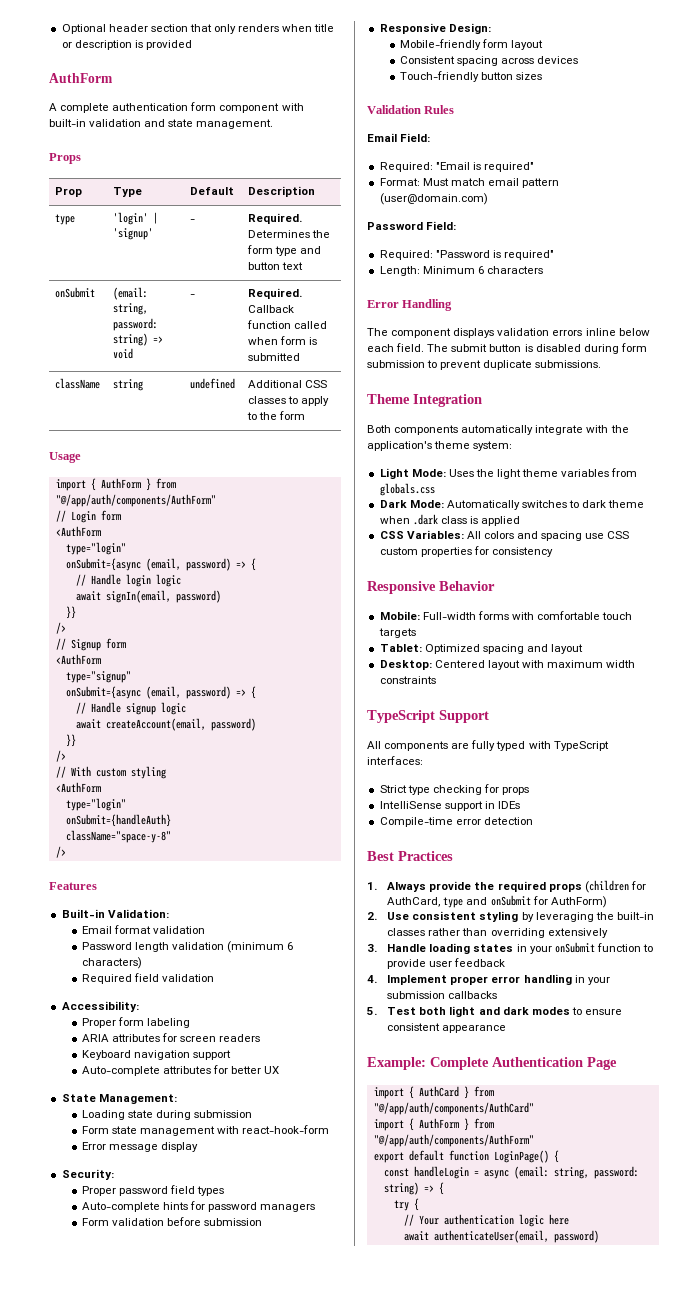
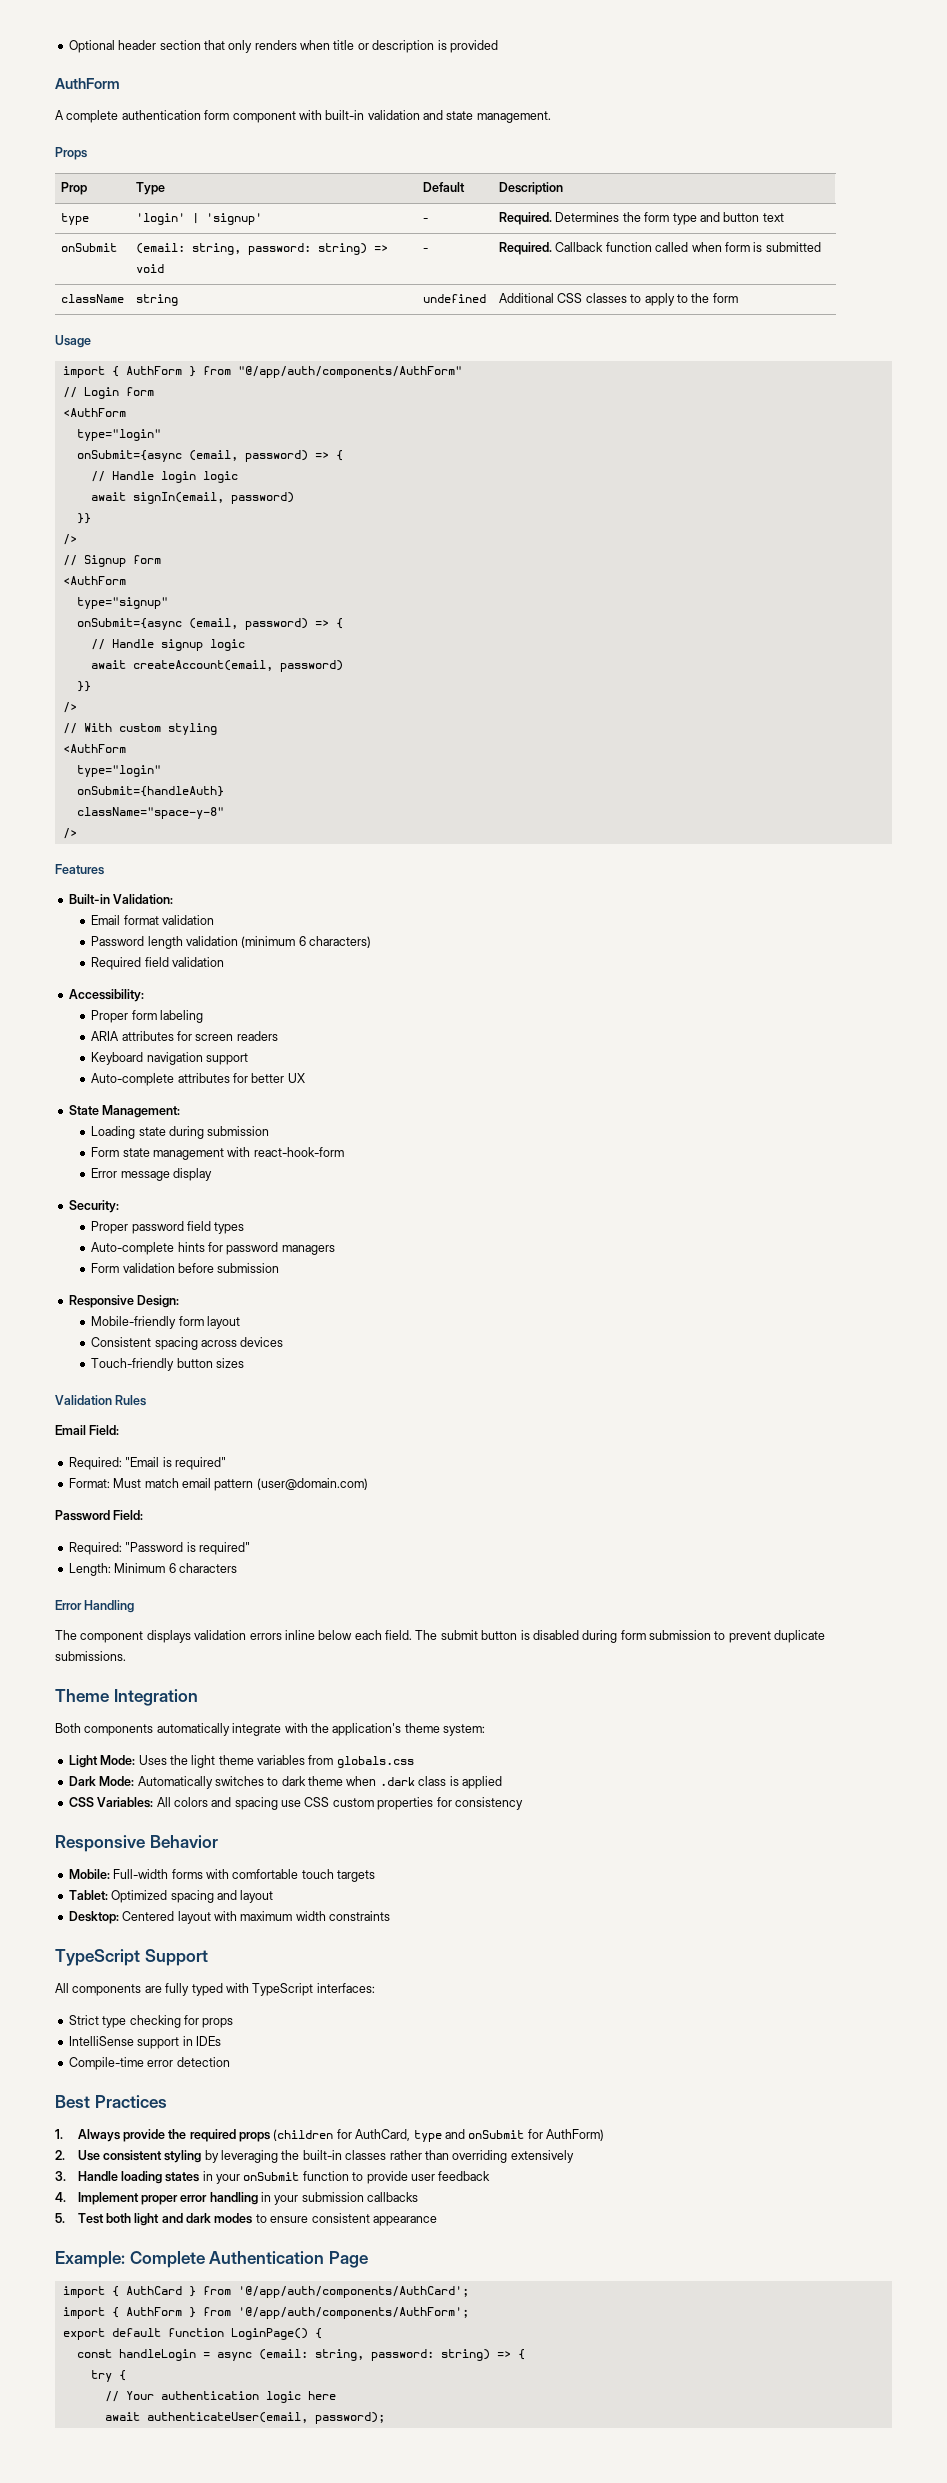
- import { AuthCard } from "@/app/auth/components/AuthCard"
- import { AuthForm } from "@/app/auth/components/AuthForm"
+ import { AuthCard } from '@/app/auth/components/AuthCard';
+ import { AuthForm } from '@/app/auth/components/AuthForm';
- await authenticateUser(email, password)
+ await authenticateUser(email, password);

